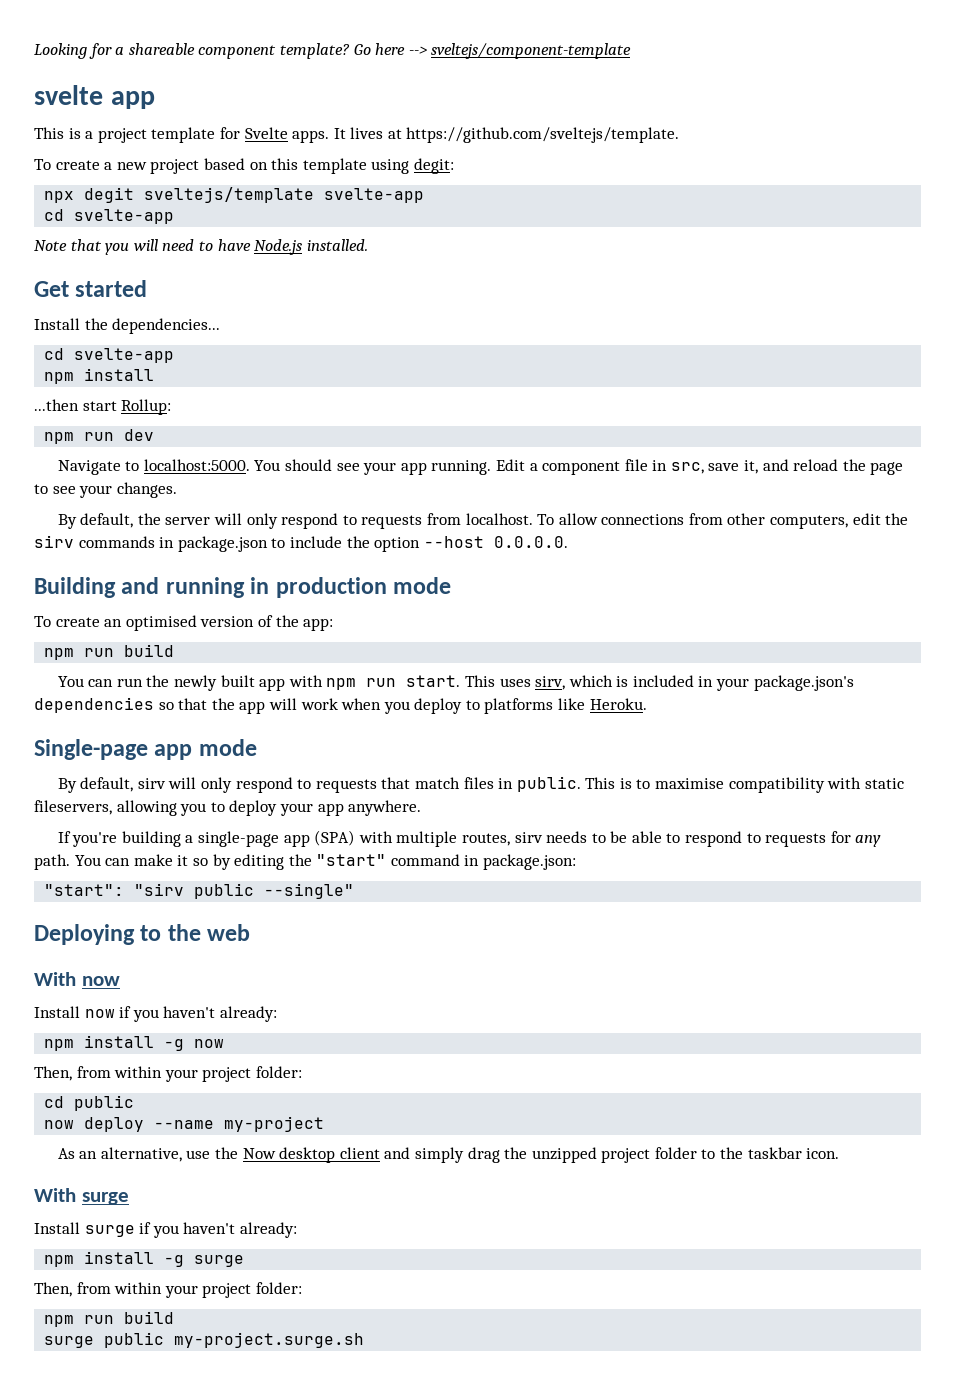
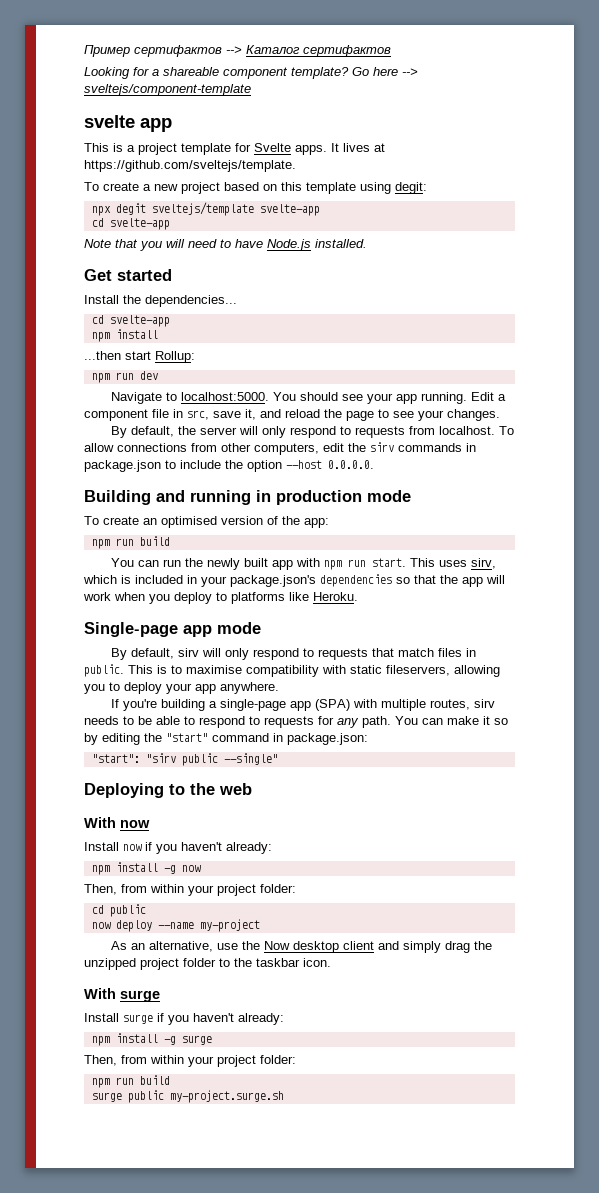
+ Пример сертифактов --> Каталог сертифактов

